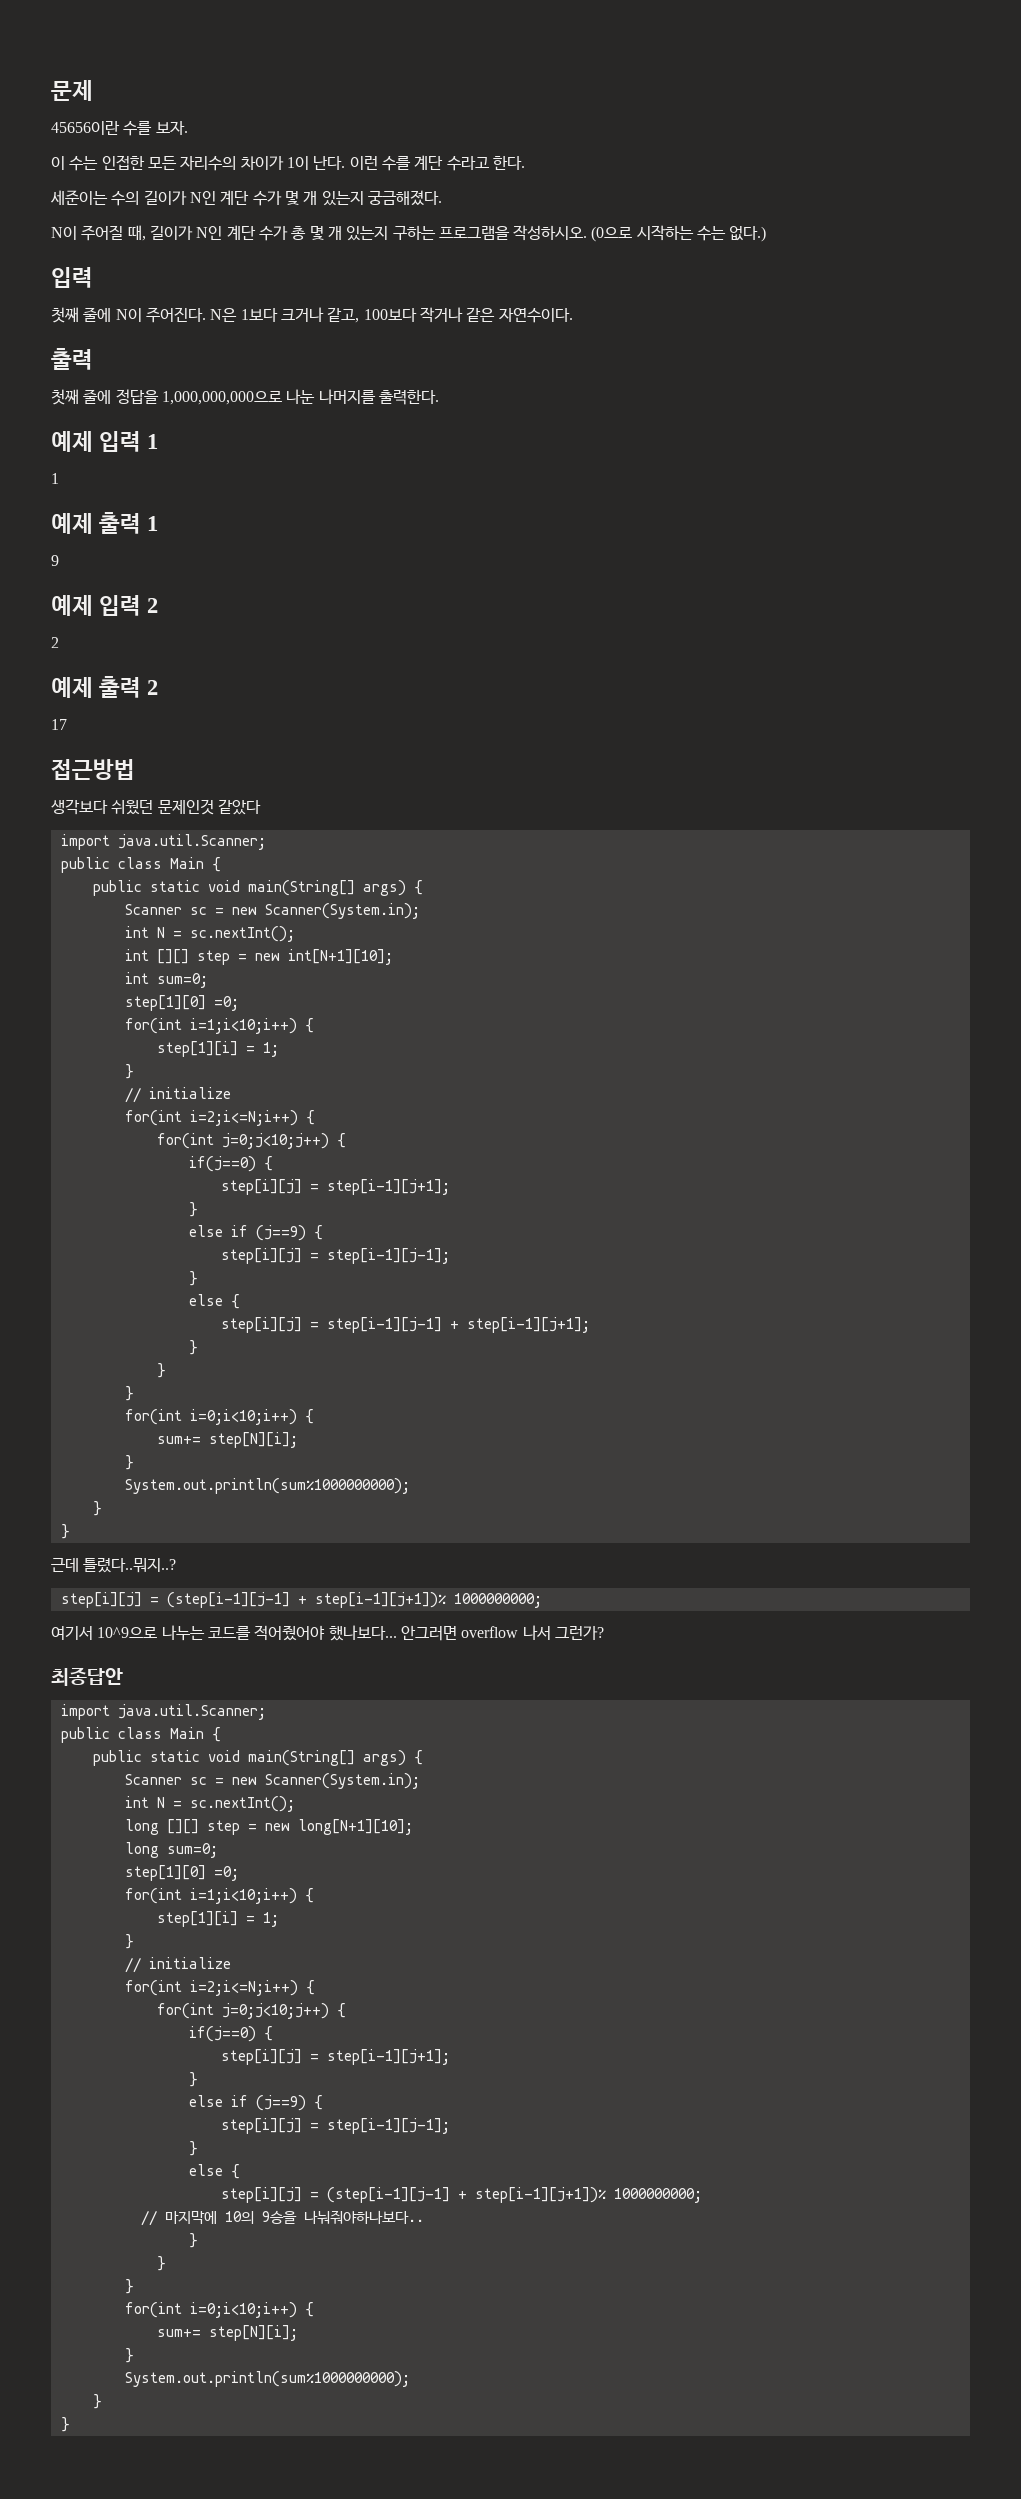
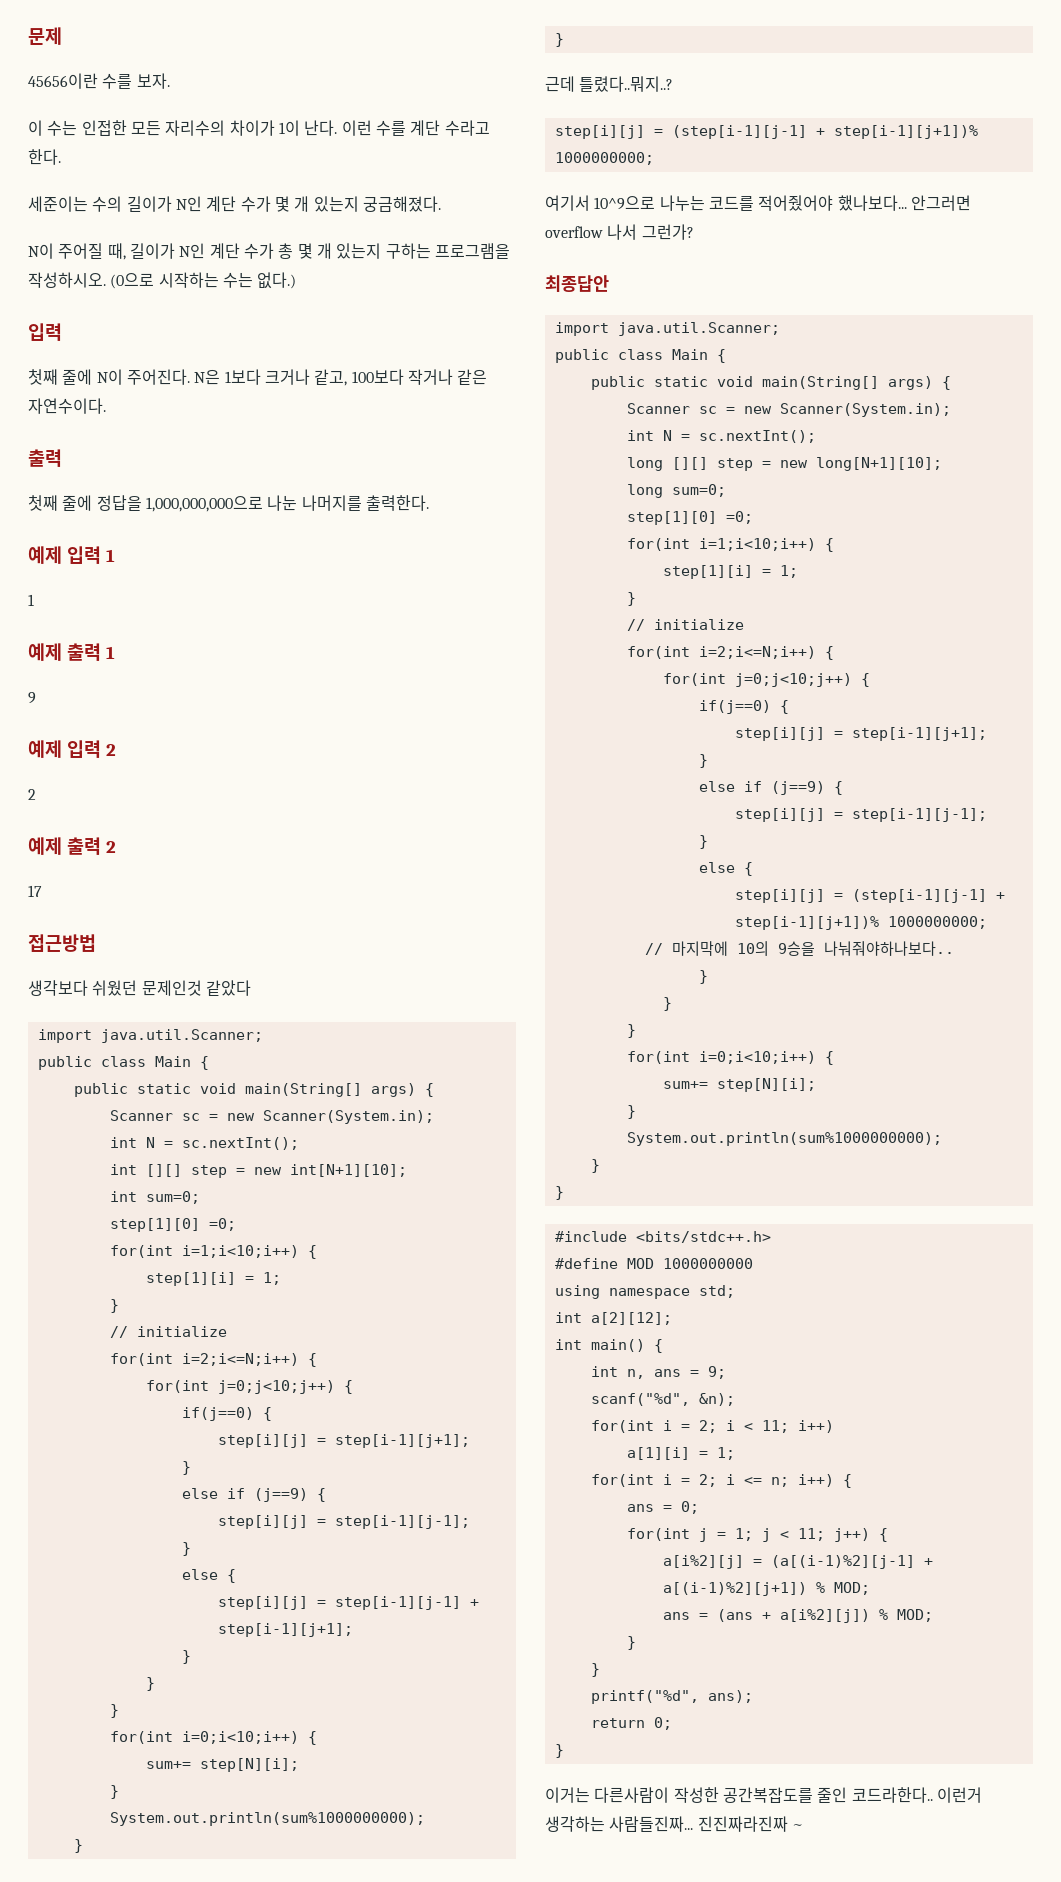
+ #include <bits/stdc++.h>
+ #define MOD 1000000000
+ using namespace std;
+ int a[2][12];
+ int main() {
+ int n, ans = 9;
+ scanf("%d", &n);
+ for(int i = 2; i < 11; i++)
+ a[1][i] = 1;
+ for(int i = 2; i <= n; i++) {
+ ans = 0;
+ for(int j = 1; j < 11; j++) {
+ a[i%2][j] = (a[(i-1)%2][j-1] + a[(i-1)%2][j+1]) % MOD;
+ ans = (ans + a[i%2][j]) % MOD;
+ }
+ }
+ printf("%d", ans);
+ return 0;
+ }
+ 이거는 다른사람이 작성한 공간복잡도를 줄인 코드라한다.. 이런거 생각하는 사람들진짜... 진진짜라진짜 ~

